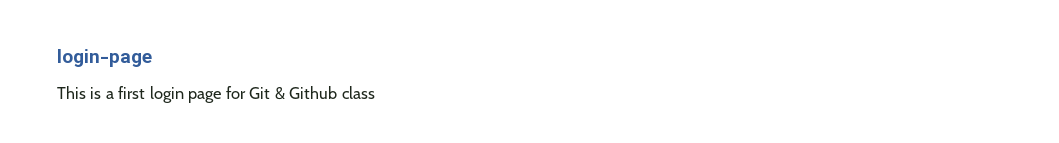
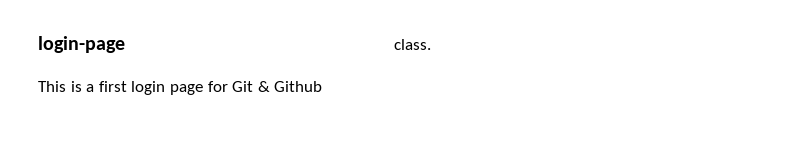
- This is a first login page for Git & Github class
+ This is a first login page for Git & Github class.

